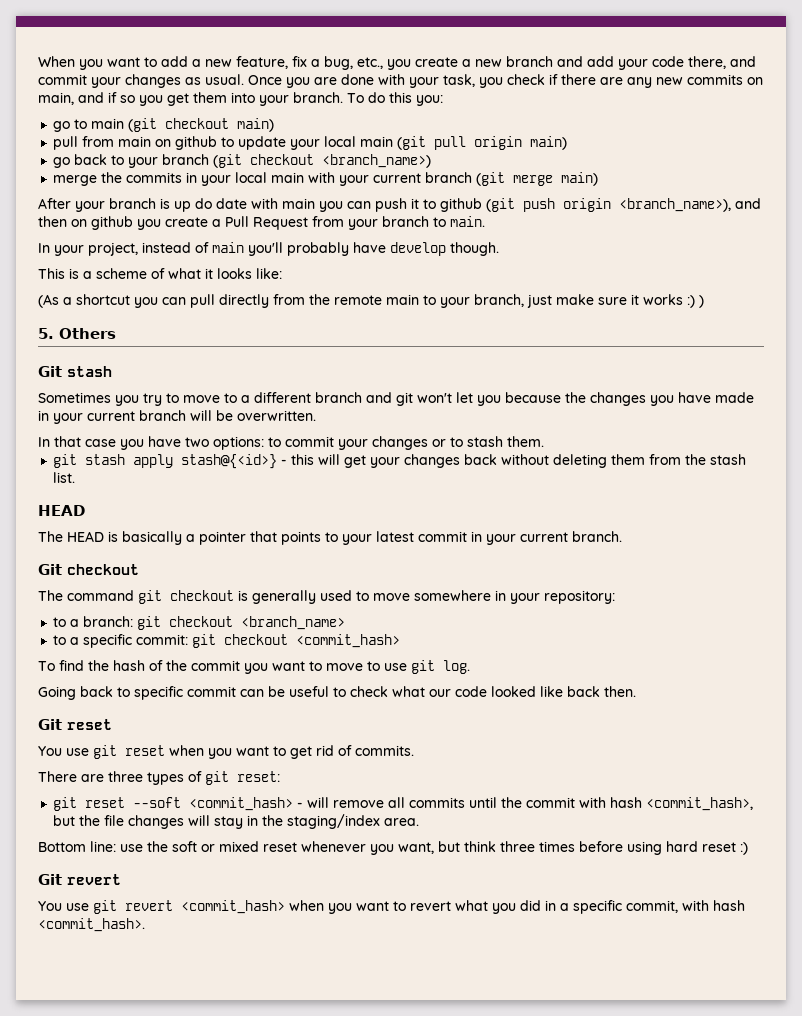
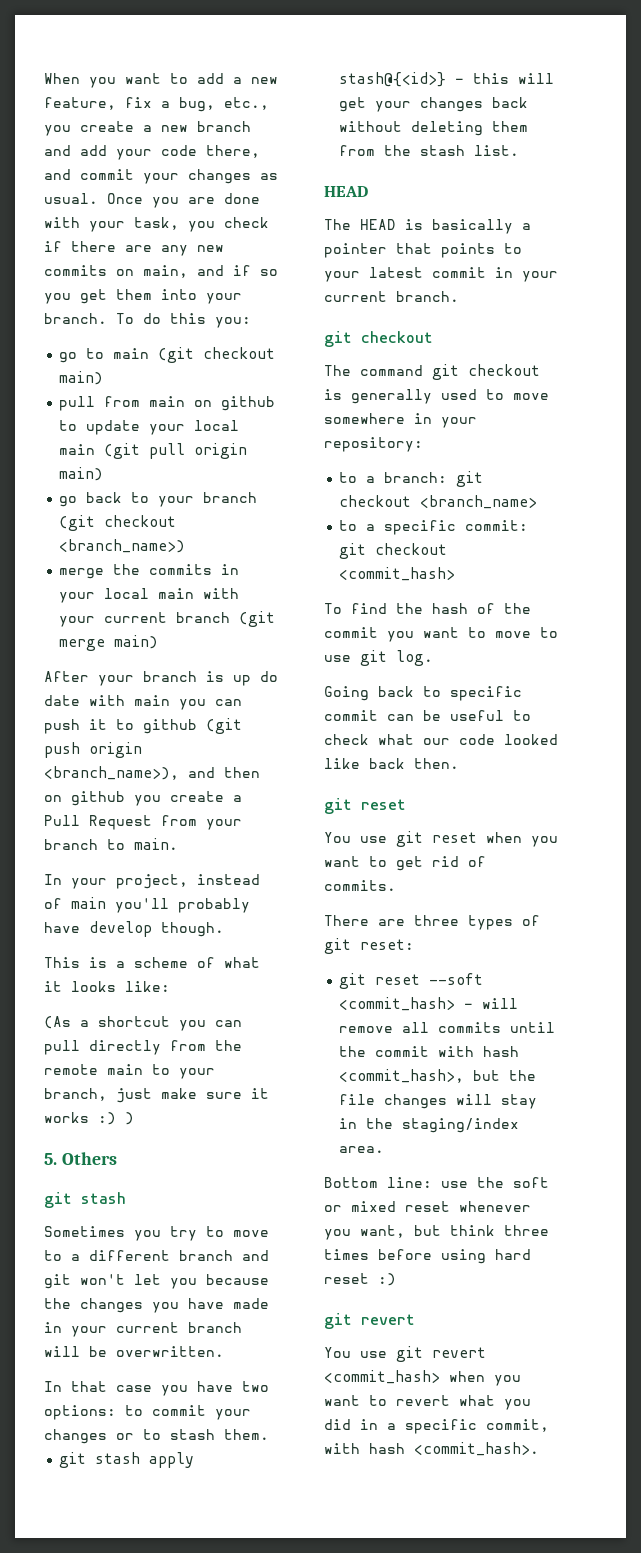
  5. Others
- Git stash
+ git stash
  The HEAD is basically a pointer that points to your latest commit in your current branch.
- Git checkout
+ git checkout
  Going back to specific commit can be useful to check what our code looked like back then.
- Git reset
+ git reset
  Bottom line: use the soft or mixed reset whenever you want, but think three times before using hard reset :)
- Git revert
+ git revert

